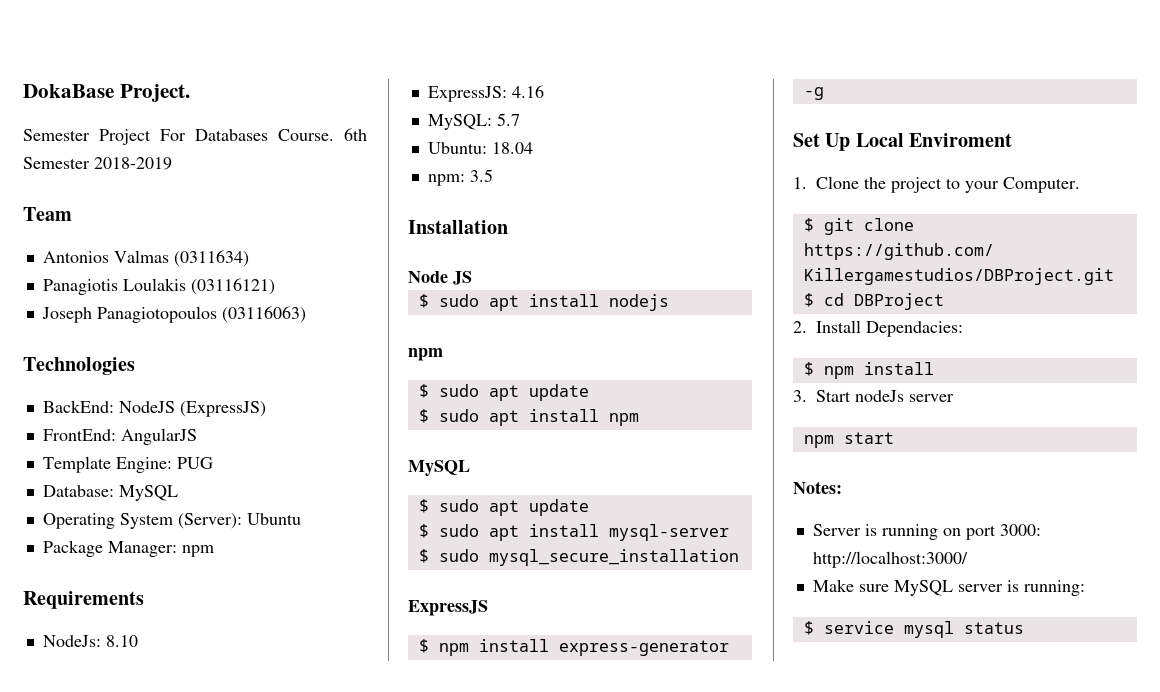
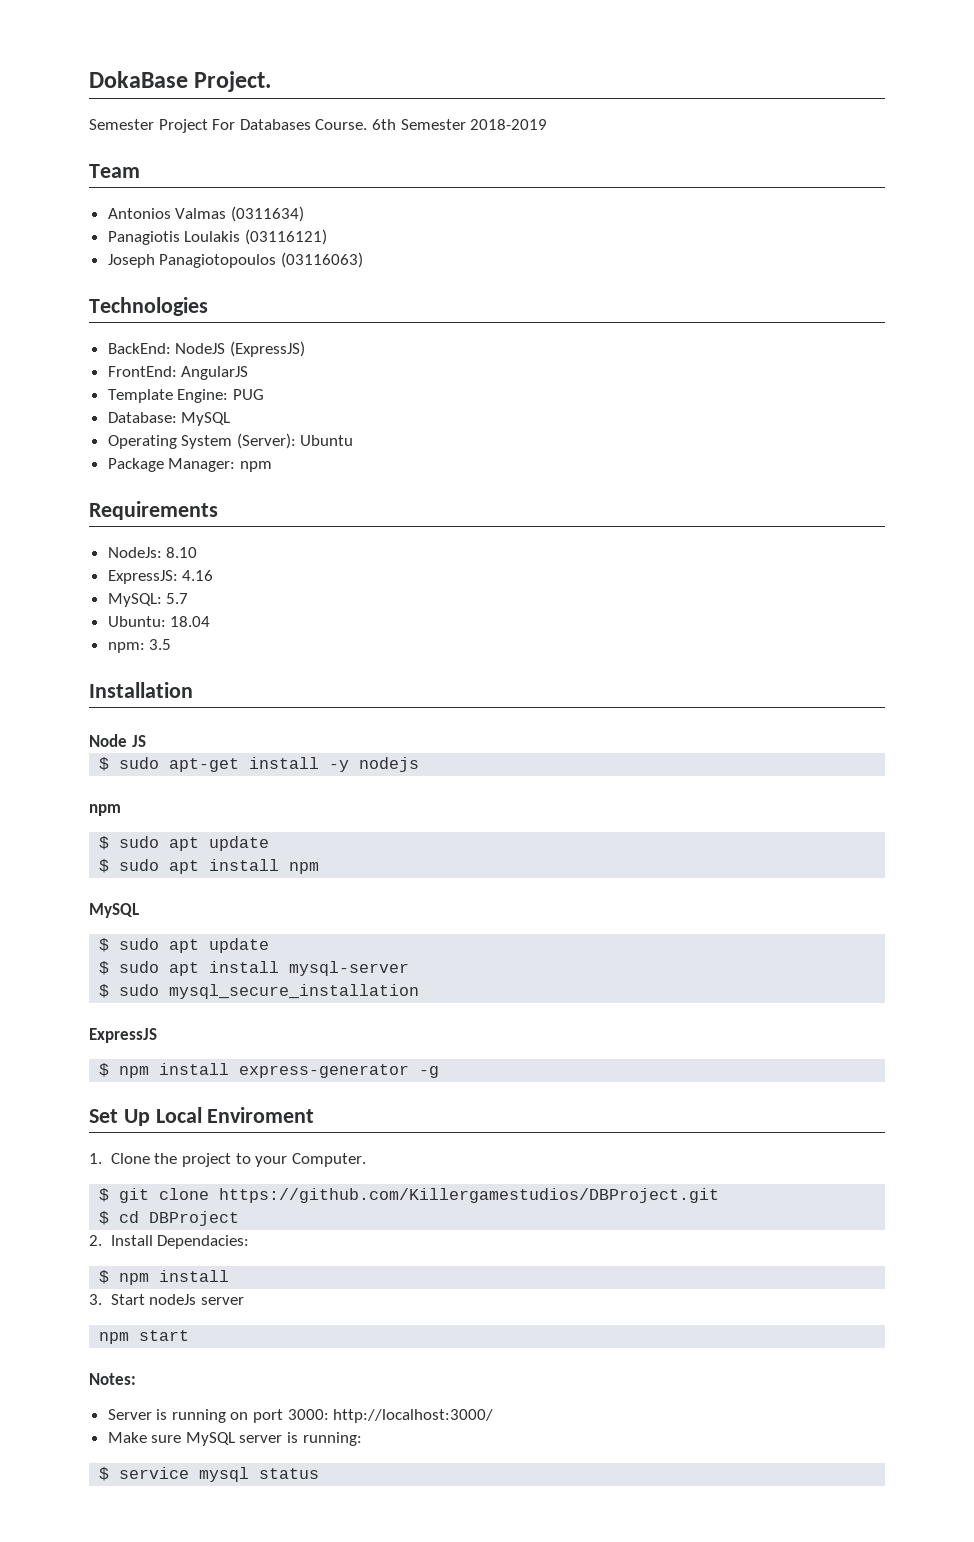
- $ sudo apt install nodejs
+ $ sudo apt-get install -y nodejs

